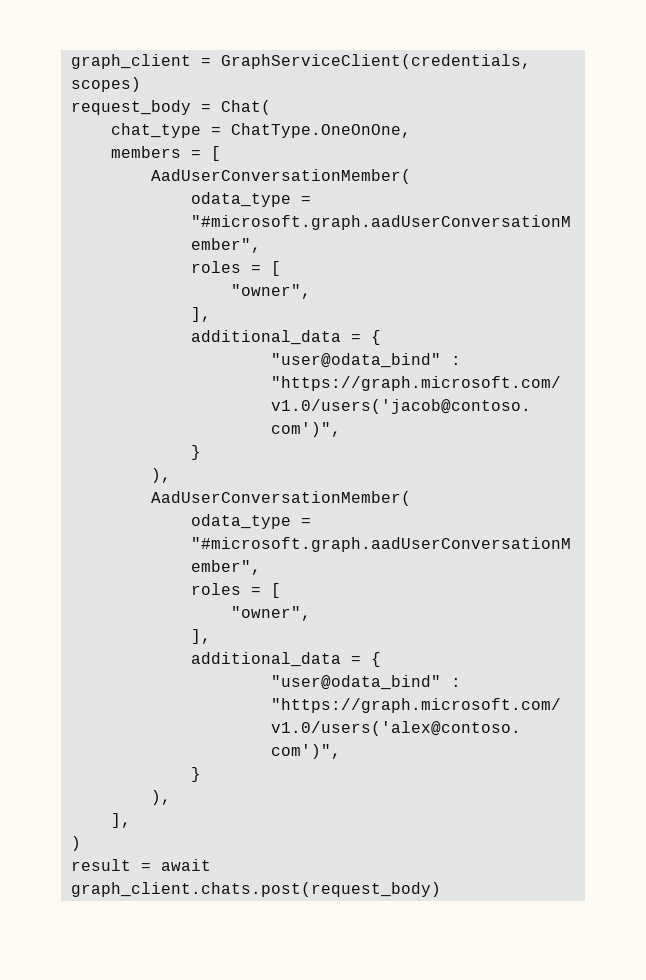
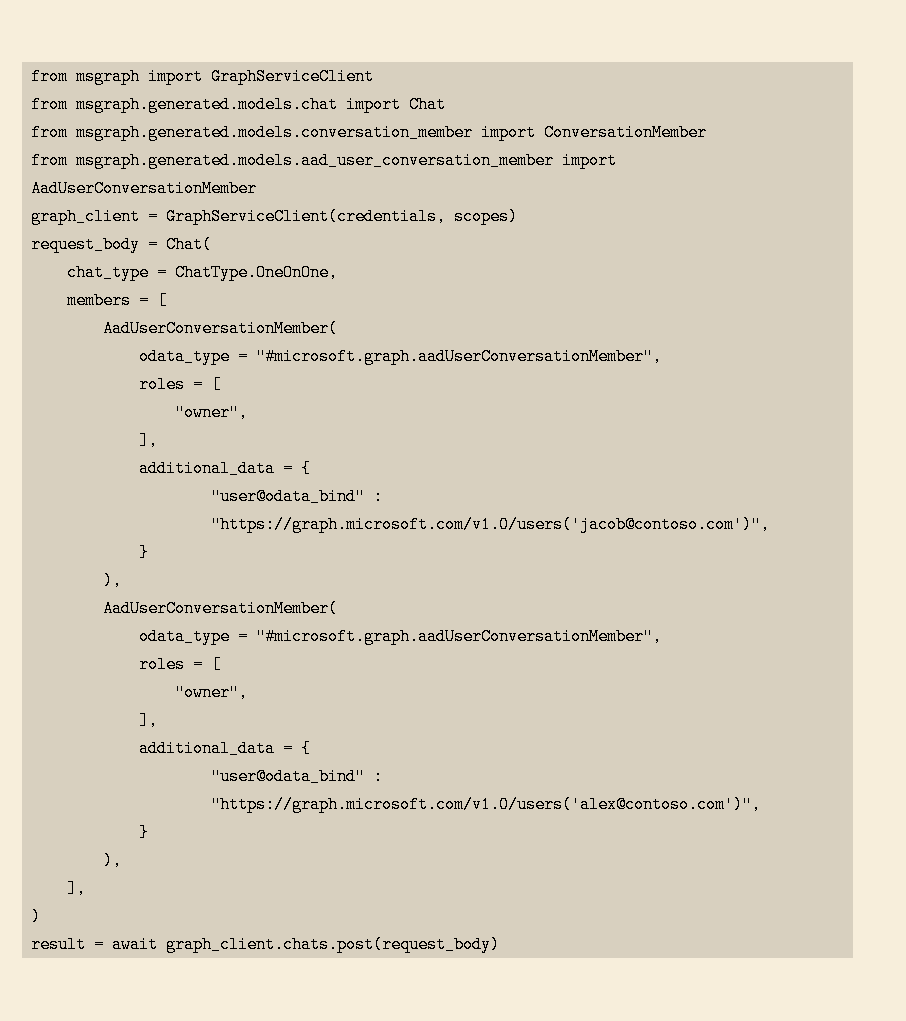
+ from msgraph import GraphServiceClient
+ from msgraph.generated.models.chat import Chat
+ from msgraph.generated.models.conversation_member import ConversationMember
+ from msgraph.generated.models.aad_user_conversation_member import AadUserConversationMember

